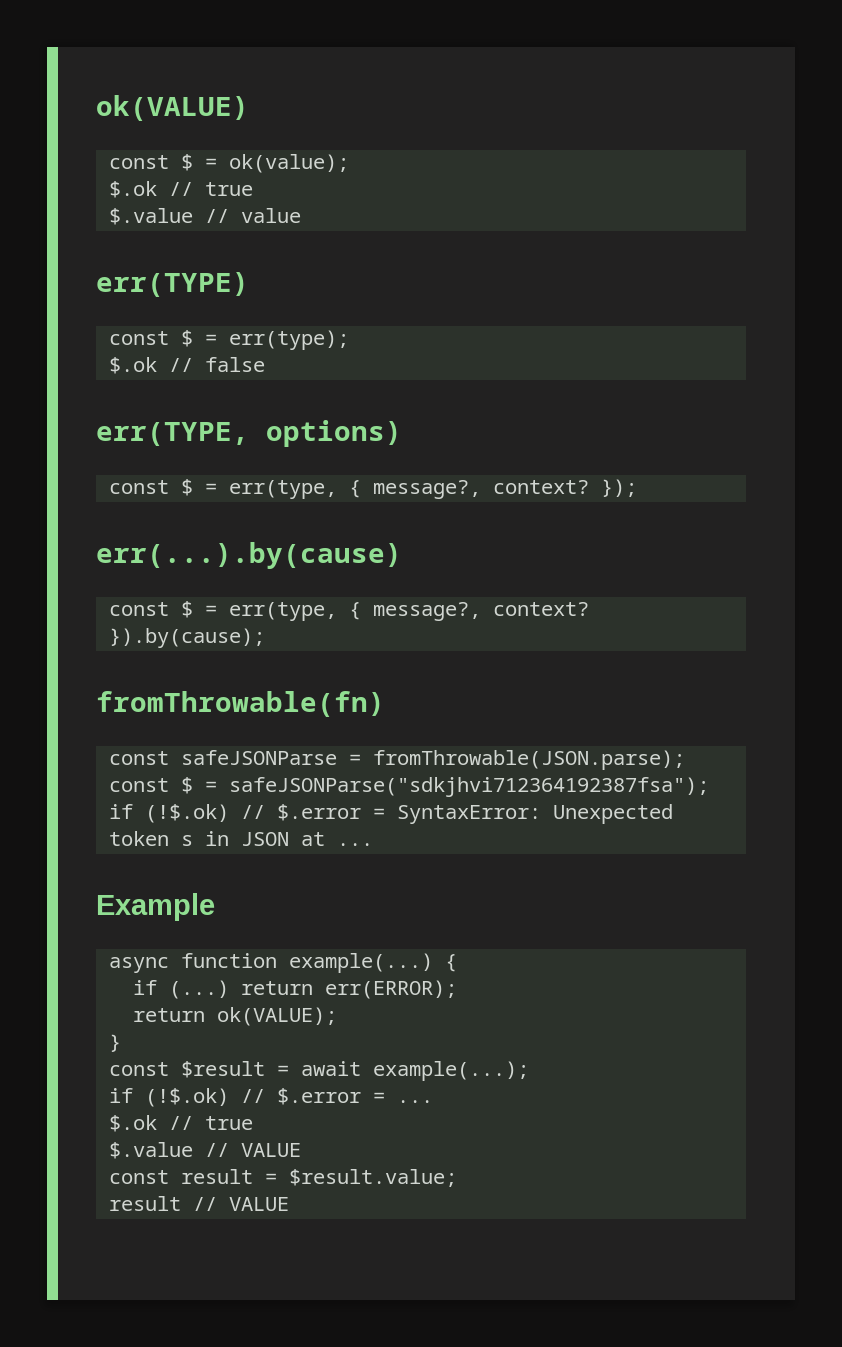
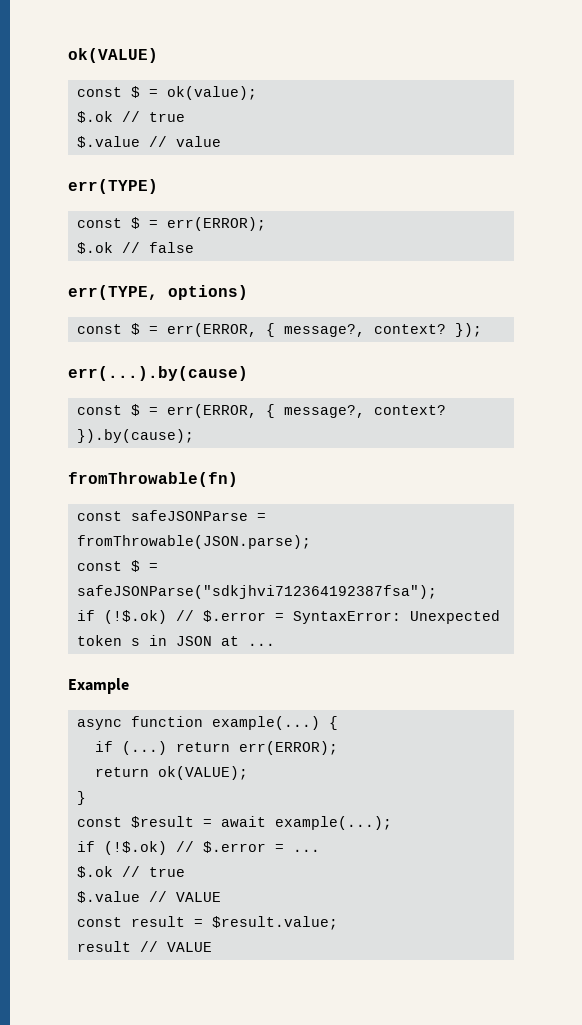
- const $ = err(type);
+ const $ = err(ERROR);
  err(TYPE, options)
- const $ = err(type, { message?, context?
+ const $ = err(ERROR, { message?, context?
  err(...).by(cause)
- const $ = err(type, { message?, context?
+ const $ = err(ERROR, { message?, context?

